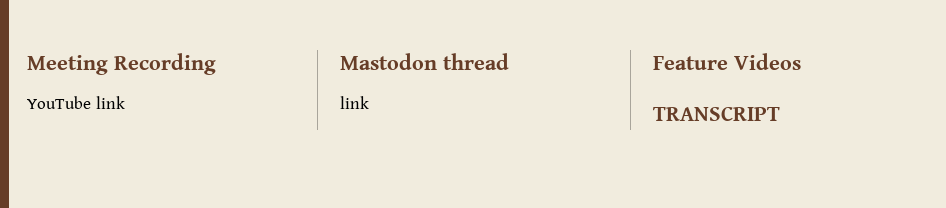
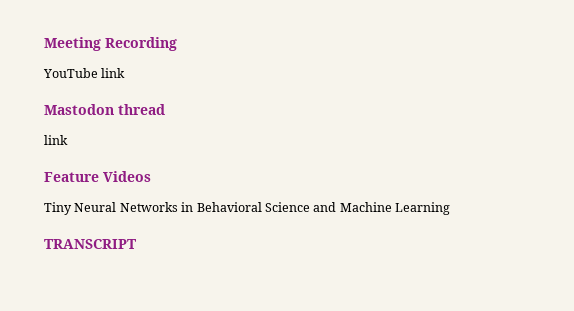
+ Tiny Neural Networks in Behavioral Science and Machine Learning

